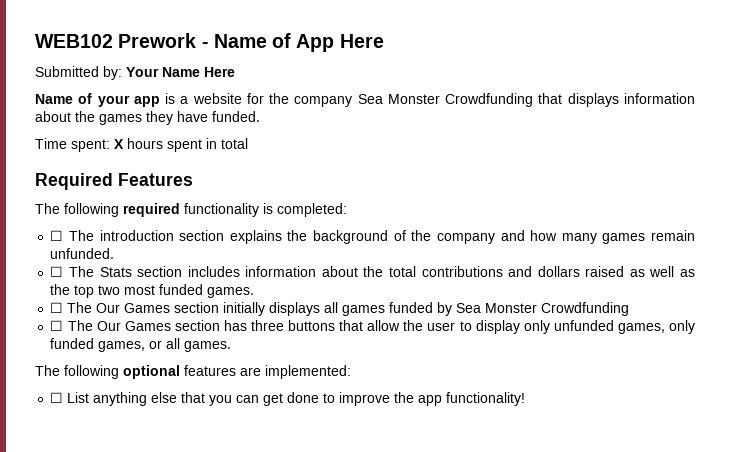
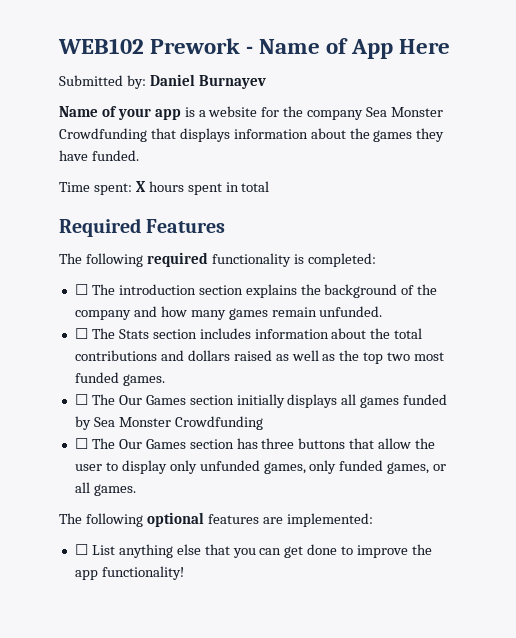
- Submitted by: Your Name Here
+ Submitted by: Daniel Burnayev

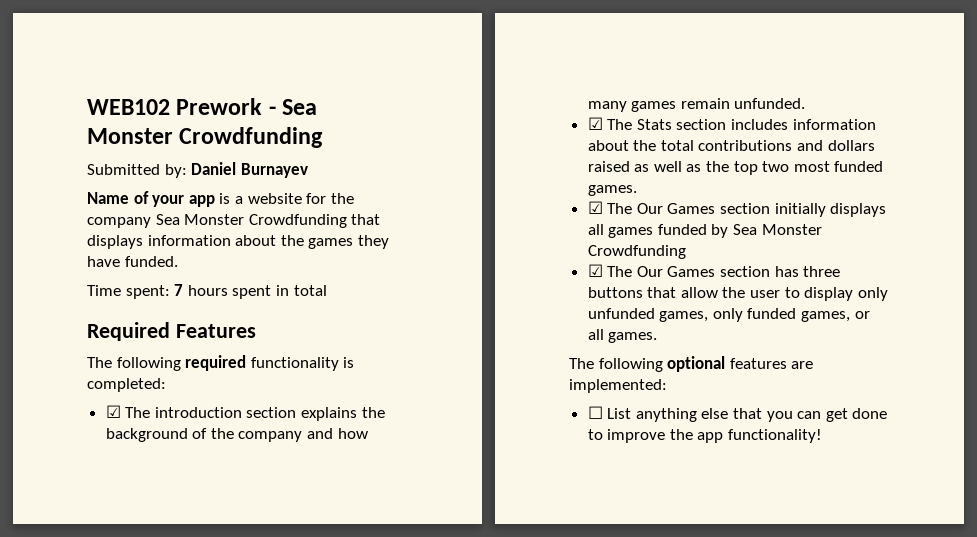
- WEB102 Prework - Name of App Here
+ WEB102 Prework - Sea Monster Crowdfunding
- Time spent: X hours spent in total
+ Time spent: 7 hours spent in total
- ☐ The introduction section explains the background of the company and how many games remain unfunded.
+ ☑ The introduction section explains the background of the company and how many games remain unfunded.
- ☐ The Stats section includes information about the total contributions and dollars raised as well as the top two most funded games.
+ ☑ The Stats section includes information about the total contributions and dollars raised as well as the top two most funded games.
- ☐ The Our Games section initially displays all games funded by Sea Monster Crowdfunding
+ ☑ The Our Games section initially displays all games funded by Sea Monster Crowdfunding
- ☐ The Our Games section has three buttons that allow the user to display only unfunded games, only funded games, or all games.
+ ☑ The Our Games section has three buttons that allow the user to display only unfunded games, only funded games, or all games.

